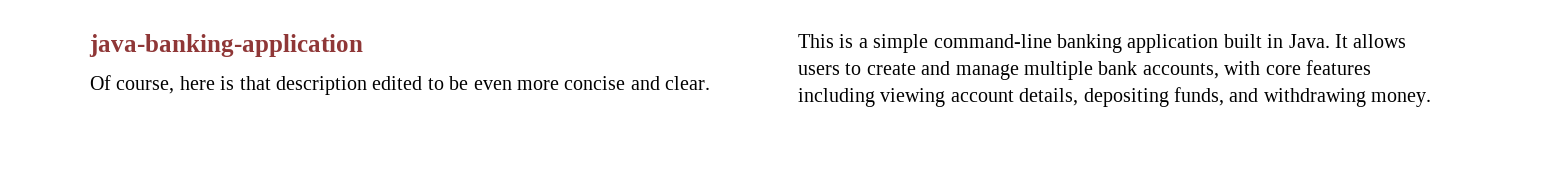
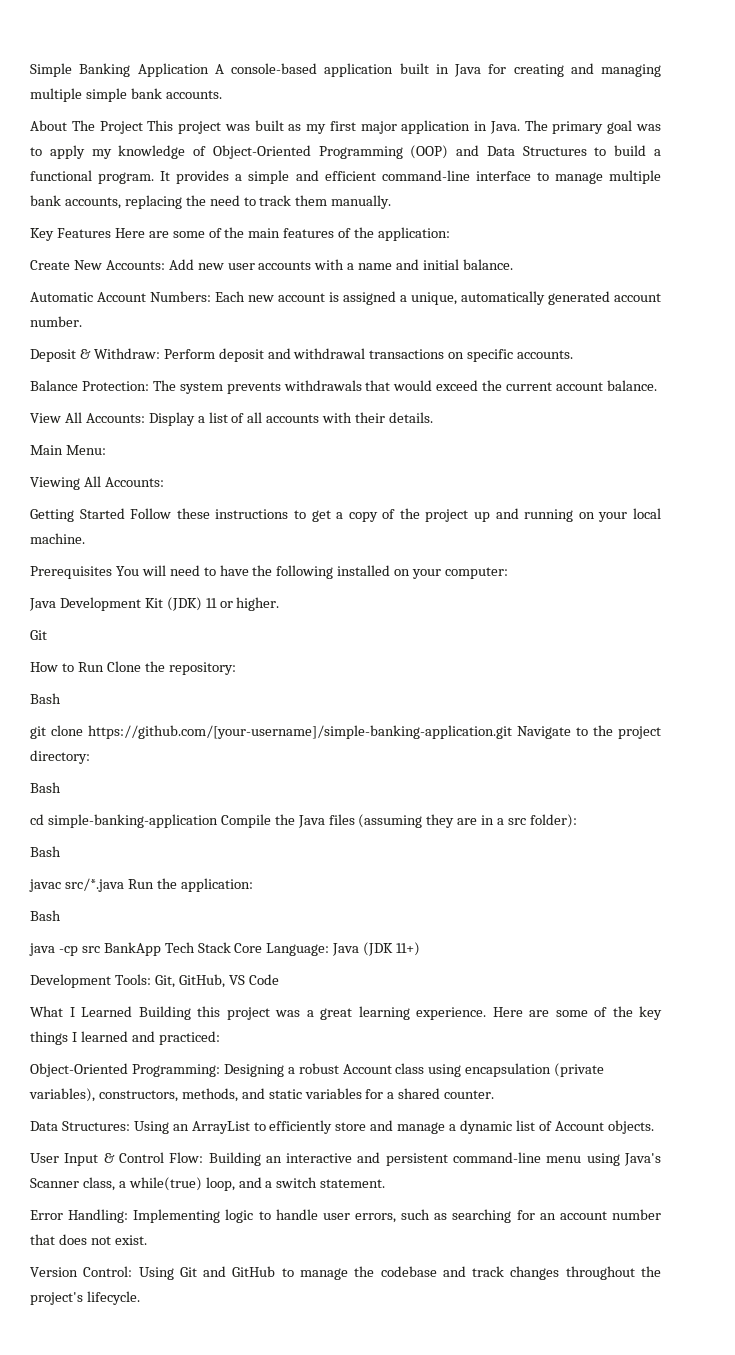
- java-banking-application
- Of course, here is that description edited to be even more concise and clear. This is a simple command-line banking application built in Java. It allows users to create and manage multiple bank accounts, with core features including viewing account details, depositing funds, and withdrawing money.
+ Simple Banking Application A console-based application built in Java for creating and managing multiple simple bank accounts.
+ About The Project This project was built as my first major application in Java. The primary goal was to apply my knowledge of Object-Oriented Programming (OOP) and Data Structures to build a functional program. It provides a simple and efficient command-line interface to manage multiple bank accounts, replacing the need to track them manually.
+ Key Features Here are some of the main features of the application:
+ Create New Accounts: Add new user accounts with a name and initial balance.
+ Automatic Account Numbers: Each new account is assigned a unique, automatically generated account number.
+ Deposit & Withdraw: Perform deposit and withdrawal transactions on specific accounts.
+ Balance Protection: The system prevents withdrawals that would exceed the current account balance.
+ View All Accounts: Display a list of all accounts with their details.
+ Main Menu:
+ Viewing All Accounts:
+ Getting Started Follow these instructions to get a copy of the project up and running on your local machine.
+ Prerequisites You will need to have the following installed on your computer:
+ Java Development Kit (JDK) 11 or higher.
+ Git
+ How to Run Clone the repository:
+ Bash
+ git clone https://github.com/[your-username]/simple-banking-application.git Navigate to the project directory:
+ Bash
+ cd simple-banking-application Compile the Java files (assuming they are in a src folder):
+ Bash
+ javac src/*.java Run the application:
+ Bash
+ java -cp src BankApp Tech Stack Core Language: Java (JDK 11+)
+ Development Tools: Git, GitHub, VS Code
+ What I Learned Building this project was a great learning experience. Here are some of the key things I learned and practiced:
+ Object-Oriented Programming: Designing a robust Account class using encapsulation (private variables), constructors, methods, and static variables for a shared counter.
+ Data Structures: Using an ArrayList to efficiently store and manage a dynamic list of Account objects.
+ User Input & Control Flow: Building an interactive and persistent command-line menu using Java's Scanner class, a while(true) loop, and a switch statement.
+ Error Handling: Implementing logic to handle user errors, such as searching for an account number that does not exist.
+ Version Control: Using Git and GitHub to manage the codebase and track changes throughout the project's lifecycle.

